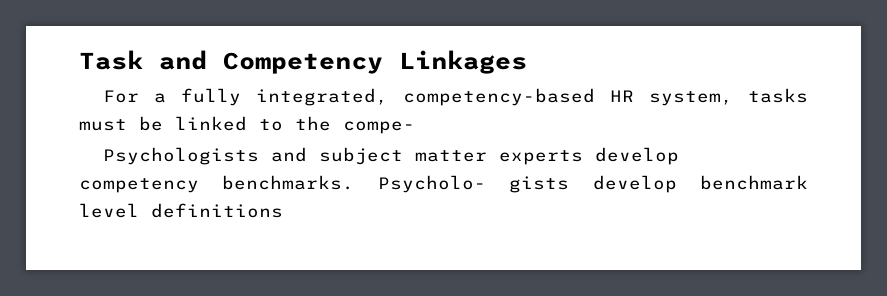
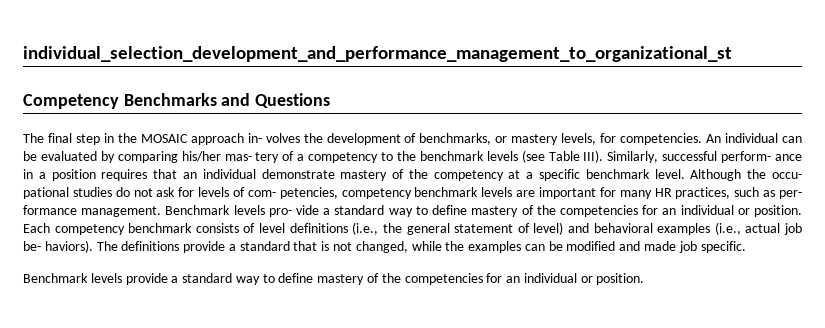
- Task and Competency Linkages
- For a fully integrated, competency-based HR system, tasks must be linked to the compe-
- Psychologists and subject matter experts develop competency benchmarks. Psycholo- gists develop benchmark level definitions
+ individual_selection_development_and_performance_management_to_organizational_st
+ Competency Benchmarks and Questions
+ The final step in the MOSAIC approach in- volves the development of benchmarks, or mastery levels, for competencies. An individual can be evaluated by comparing his/her mas- tery of a competency to the benchmark levels (see Table III). Similarly, successful perform- ance in a position requires that an individual demonstrate mastery of the competency at a specific benchmark level. Although the occu- pational studies do not ask for levels of com- petencies, competency benchmark levels are important for many HR practices, such as per- formance management. Benchmark levels pro- vide a standard way to define mastery of the competencies for an individual or position. Each competency benchmark consists of level definitions (i.e., the general statement of level) and behavioral examples (i.e., actual job be- haviors). The definitions provide a standard that is not changed, while the examples can be modified and made job specific.
+ Benchmark levels provide a standard way to define mastery of the competencies for an individual or position.

